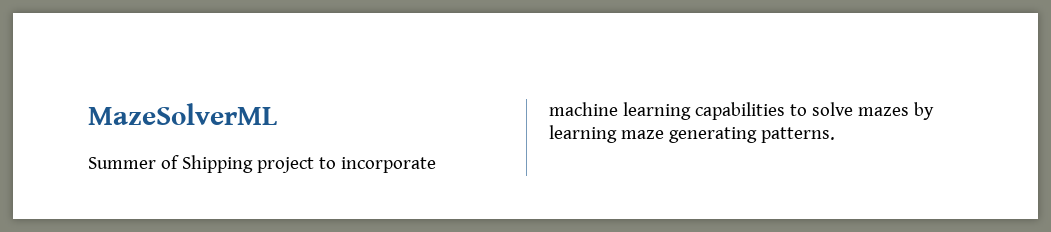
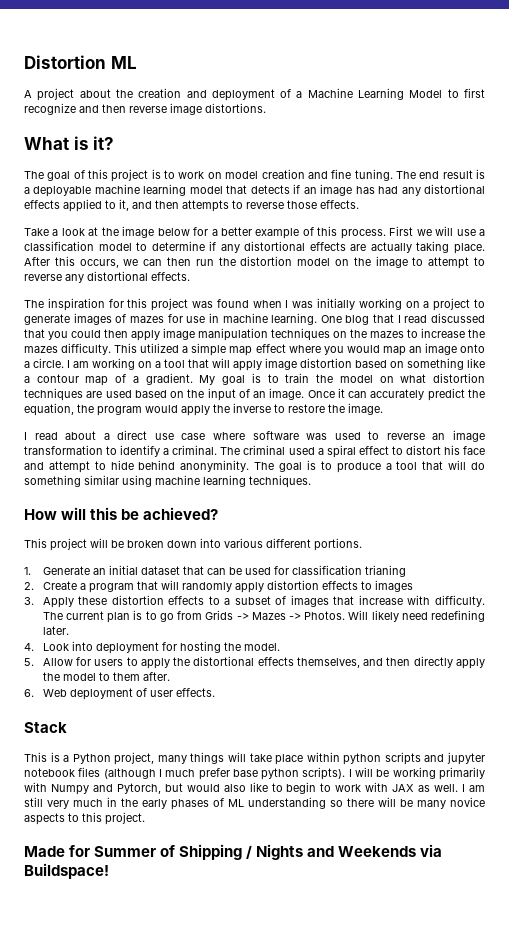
- MazeSolverML
- Summer of Shipping project to incorporate machine learning capabilities to solve mazes by learning maze generating patterns.
+ Distortion ML
+ A project about the creation and deployment of a Machine Learning Model to first recognize and then reverse image distortions.
+ What is it?
+ The goal of this project is to work on model creation and fine tuning. The end result is a deployable machine learning model that detects if an image has had any distortional effects applied to it, and then attempts to reverse those effects.
+ Take a look at the image below for a better example of this process. First we will use a classification model to determine if any distortional effects are actually taking place. After this occurs, we can then run the distortion model on the image to attempt to reverse any distortional effects.
+ The inspiration for this project was found when I was initially working on a project to generate images of mazes for use in machine learning. One blog that I read discussed that you could then apply image manipulation techniques on the mazes to increase the mazes difficulty. This utilized a simple map effect where you would map an image onto a circle. I am working on a tool that will apply image distortion based on something like a contour map of a gradient. My goal is to train the model on what distortion techniques are used based on the input of an image. Once it can accurately predict the equation, the program would apply the inverse to restore the image.
+ I read about a direct use case where software was used to reverse an image transformation to identify a criminal. The criminal used a spiral effect to distort his face and attempt to hide behind anonyminity. The goal is to produce a tool that will do something similar using machine learning techniques.
+ How will this be achieved?
+ This project will be broken down into various different portions.
+ 1. Generate an initial dataset that can be used for classification trianing
+ 2. Create a program that will randomly apply distortion effects to images
+ 3. Apply these distortion effects to a subset of images that increase with difficulty. The current plan is to go from Grids -> Mazes -> Photos. Will likely need redefining later.
+ 4. Look into deployment for hosting the model.
+ 5. Allow for users to apply the distortional effects themselves, and then directly apply the model to them after.
+ 6. Web deployment of user effects.
+ Stack
+ This is a Python project, many things will take place within python scripts and jupyter notebook files (although I much prefer base python scripts). I will be working primarily with Numpy and Pytorch, but would also like to begin to work with JAX as well. I am still very much in the early phases of ML understanding so there will be many novice aspects to this project.
+ Made for Summer of Shipping / Nights and Weekends via Buildspace!

